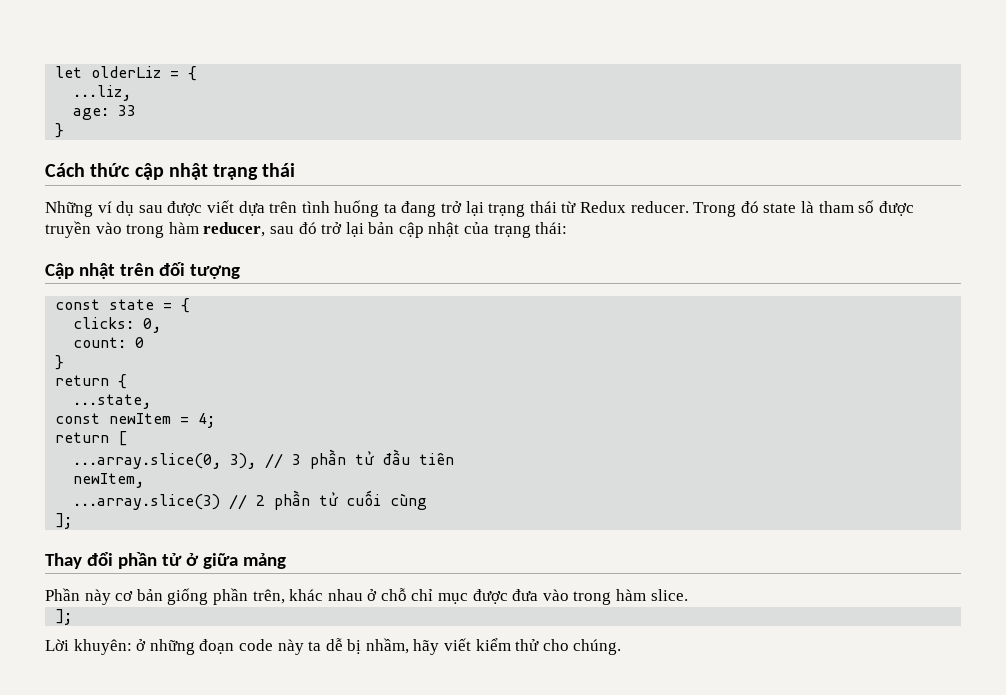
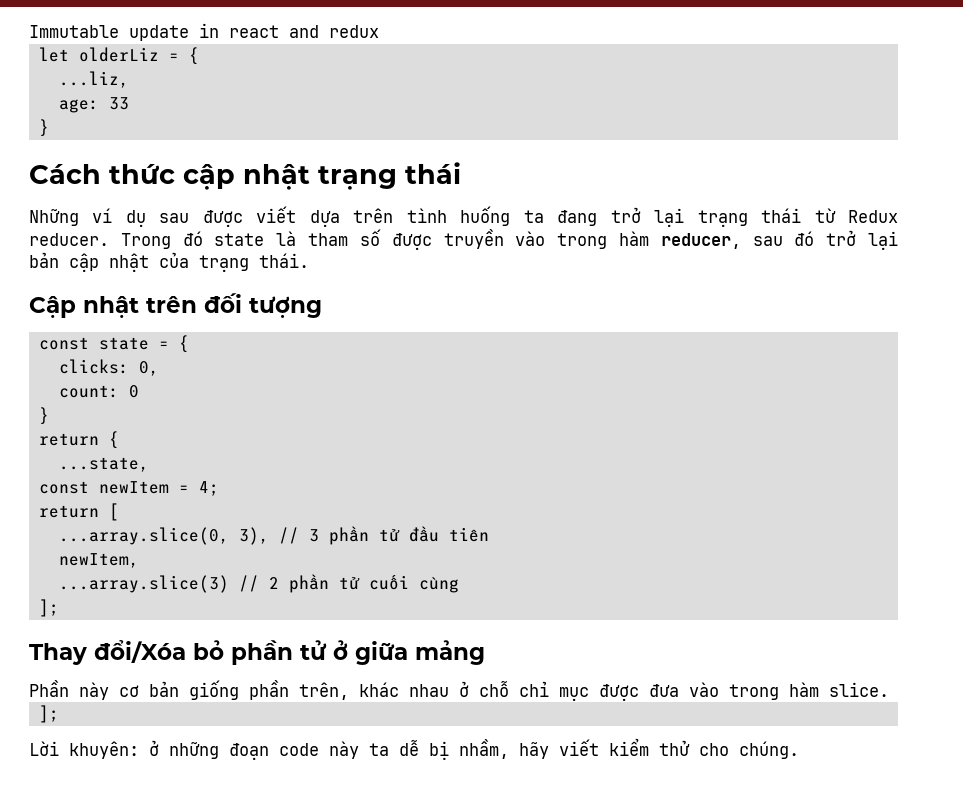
+ Immutable update in react and redux
- Trong đó state là tham số được truyền vào trong hàm reducer, sau đó trở lại bản cập nhật của trạng thái:
+ Trong đó state là tham số được truyền vào trong hàm reducer, sau đó trở lại bản cập nhật của trạng thái.
- Thay đổi phần tử ở giữa mảng
+ Thay đổi/Xóa bỏ phần tử ở giữa mảng

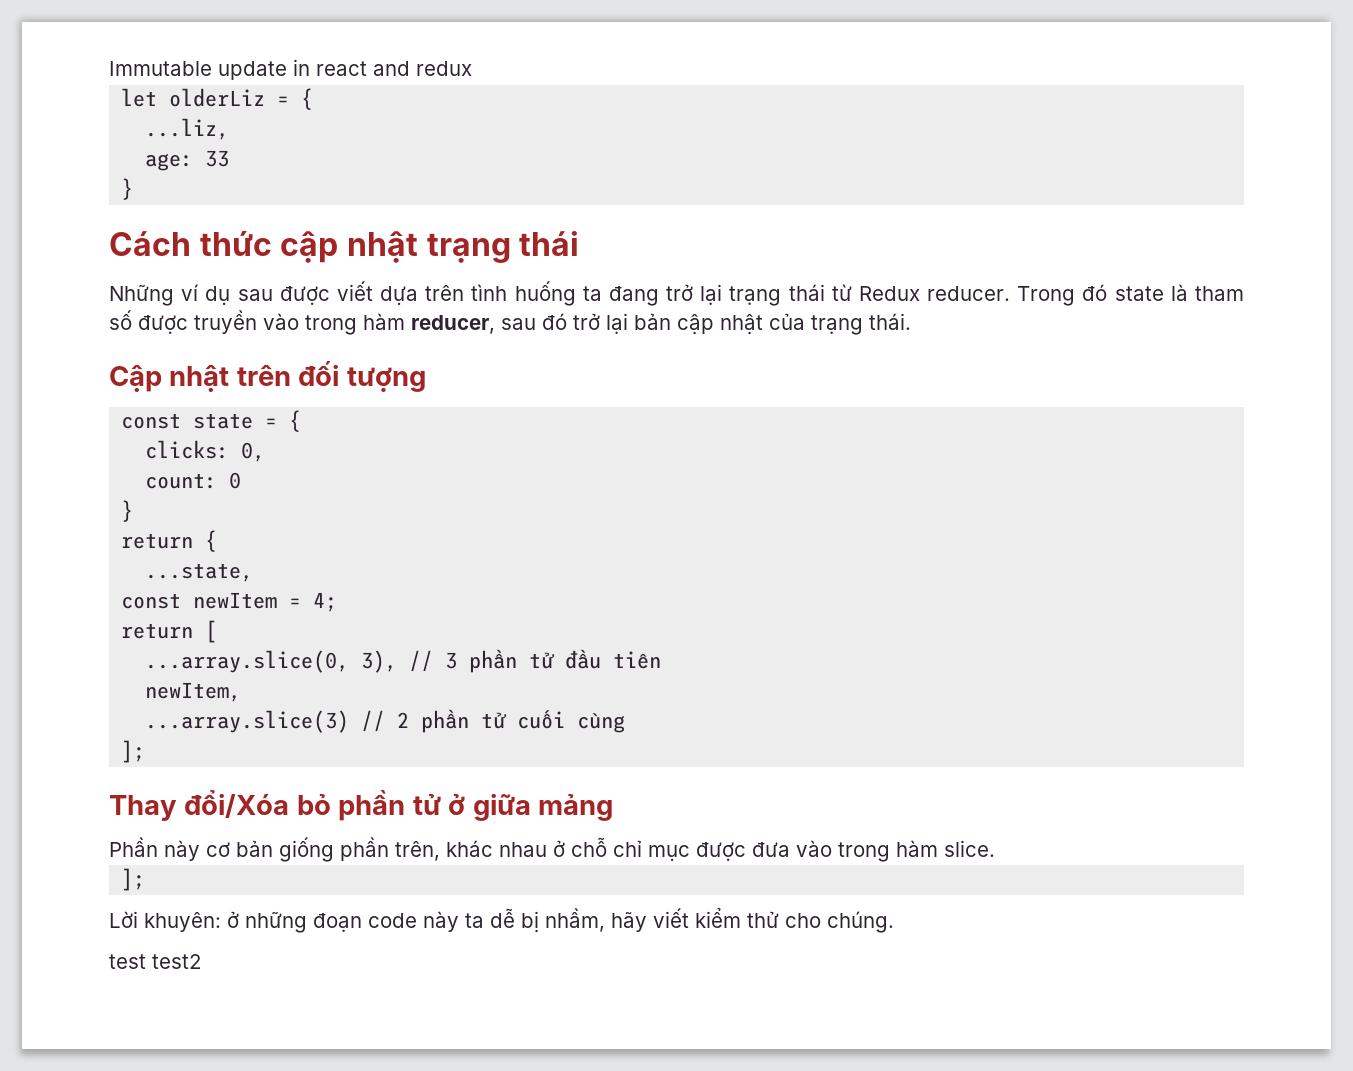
+ test test2

